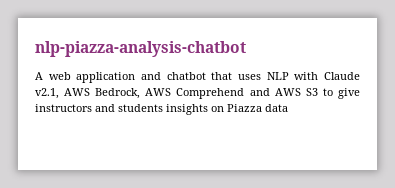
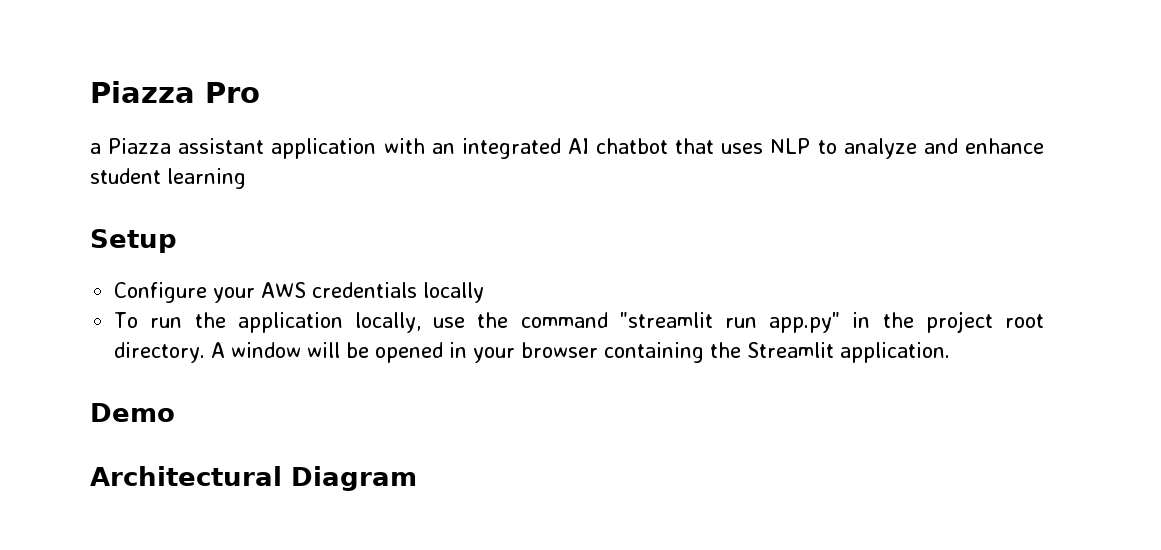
- nlp-piazza-analysis-chatbot
- A web application and chatbot that uses NLP with Claude v2.1, AWS Bedrock, AWS Comprehend and AWS S3 to give instructors and students insights on Piazza data
+ Piazza Pro
+ a Piazza assistant application with an integrated AI chatbot that uses NLP to analyze and enhance student learning
+ Setup
+ Configure your AWS credentials locally
+ To run the application locally, use the command "streamlit run app.py" in the project root directory. A window will be opened in your browser containing the Streamlit application.
+ Demo
+ Architectural Diagram

